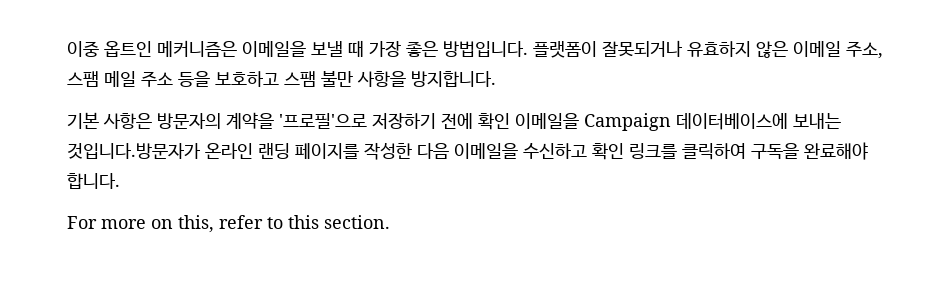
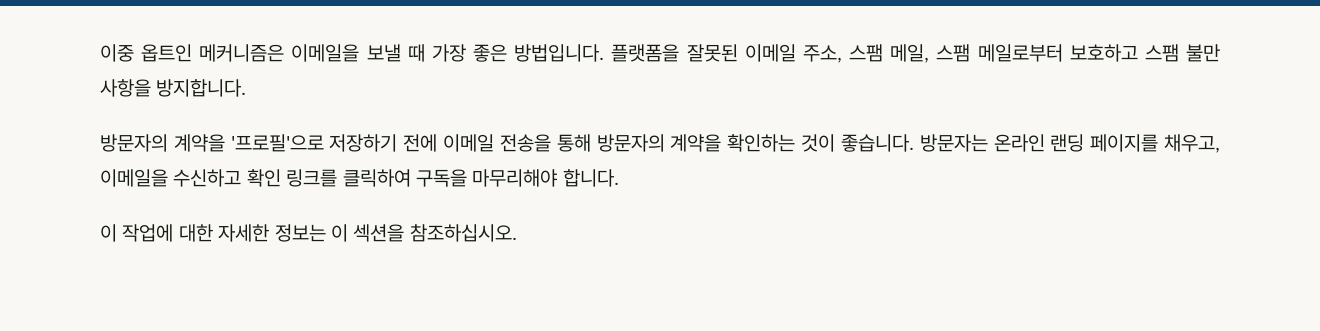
- 플랫폼이 잘못되거나 유효하지 않은 이메일 주소, 스팸 메일 주소 등을 보호하고 스팸 불만 사항을 방지합니다.
+ 플랫폼을 잘못된 이메일 주소, 스팸 메일, 스팸 메일로부터 보호하고 스팸 불만 사항을 방지합니다.
- 기본 사항은 방문자의 계약을 '프로필'으로 저장하기 전에 확인 이메일을 Campaign 데이터베이스에 보내는 것입니다.방문자가 온라인 랜딩 페이지를 작성한 다음 이메일을 수신하고 확인 링크를 클릭하여 구독을 완료해야 합니다.
+ 방문자의 계약을 '프로필'으로 저장하기 전에 이메일 전송을 통해 방문자의 계약을 확인하는 것이 좋습니다. 방문자는 온라인 랜딩 페이지를 채우고, 이메일을 수신하고 확인 링크를 클릭하여 구독을 마무리해야 합니다.
- For more on this, refer to this section.
+ 이 작업에 대한 자세한 정보는 이 섹션을 참조하십시오.

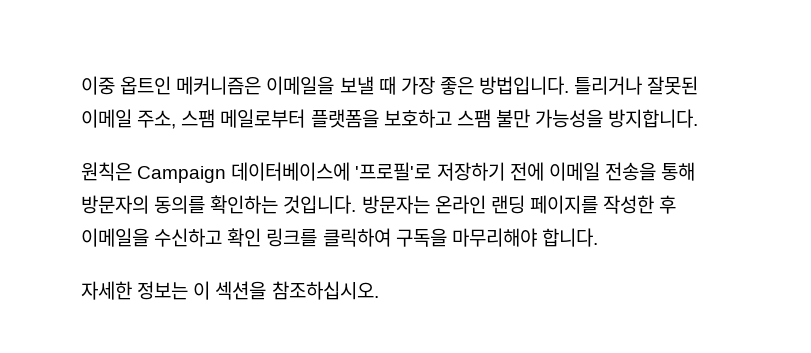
- 플랫폼을 잘못된 이메일 주소, 스팸 메일, 스팸 메일로부터 보호하고 스팸 불만 사항을 방지합니다.
+ 틀리거나 잘못된 이메일 주소, 스팸 메일로부터 플랫폼을 보호하고 스팸 불만 가능성을 방지합니다.
- 방문자의 계약을 '프로필'으로 저장하기 전에 이메일 전송을 통해 방문자의 계약을 확인하는 것이 좋습니다.
+ 원칙은 Campaign 데이터베이스에 '프로필'로 저장하기 전에 이메일 전송을 통해 방문자의 동의를 확인하는 것입니다.
- 방문자는 온라인 랜딩 페이지를 채우고, 이메일을 수신하고 확인 링크를 클릭하여 구독을 마무리해야 합니다.
+ 방문자는 온라인 랜딩 페이지를 작성한 후 이메일을 수신하고 확인 링크를 클릭하여 구독을 마무리해야 합니다.
- 이 작업에 대한 자세한 정보는 이 섹션을 참조하십시오.
+ 자세한 정보는 이 섹션을 참조하십시오.

